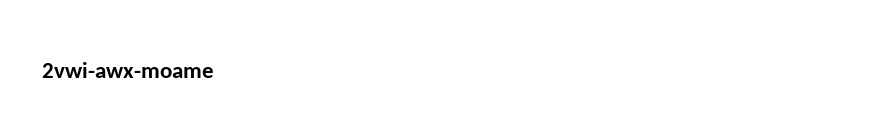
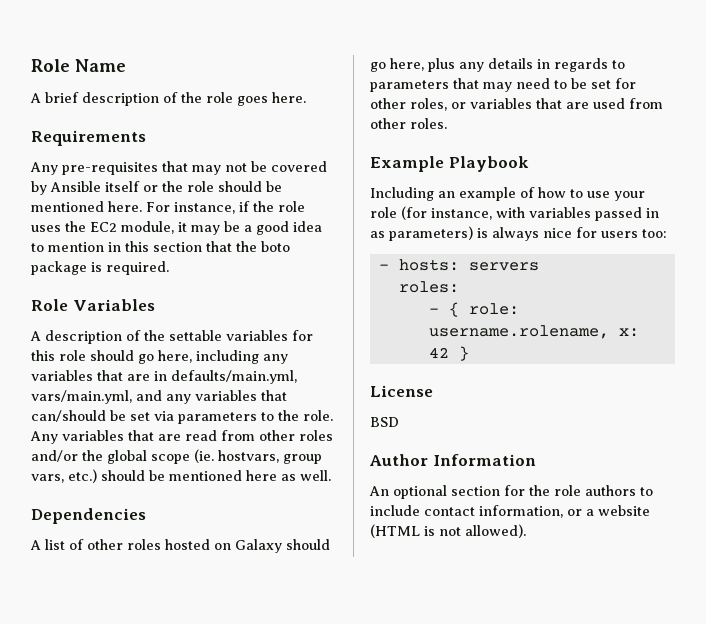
- 2vwi-awx-moame
+ Role Name
+ A brief description of the role goes here.
+ Requirements
+ Any pre-requisites that may not be covered by Ansible itself or the role should be mentioned here. For instance, if the role uses the EC2 module, it may be a good idea to mention in this section that the boto package is required.
+ Role Variables
+ A description of the settable variables for this role should go here, including any variables that are in defaults/main.yml, vars/main.yml, and any variables that can/should be set via parameters to the role. Any variables that are read from other roles and/or the global scope (ie. hostvars, group vars, etc.) should be mentioned here as well.
+ Dependencies
+ A list of other roles hosted on Galaxy should go here, plus any details in regards to parameters that may need to be set for other roles, or variables that are used from other roles.
+ Example Playbook
+ Including an example of how to use your role (for instance, with variables passed in as parameters) is always nice for users too:
+ - hosts: servers
+ roles:
+ - { role: username.rolename, x: 42 }
+ License
+ BSD
+ Author Information
+ An optional section for the role authors to include contact information, or a website (HTML is not allowed).

